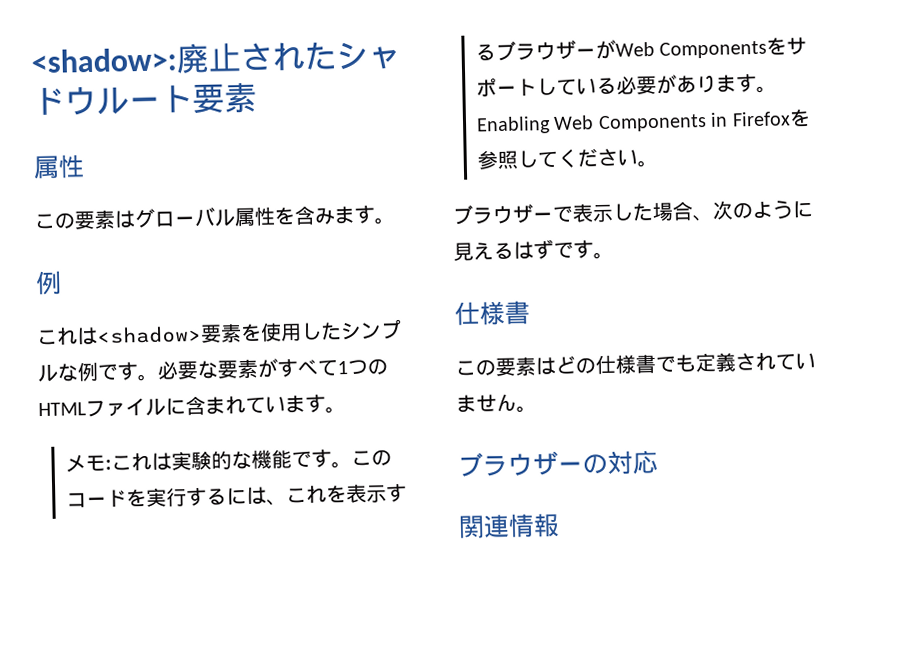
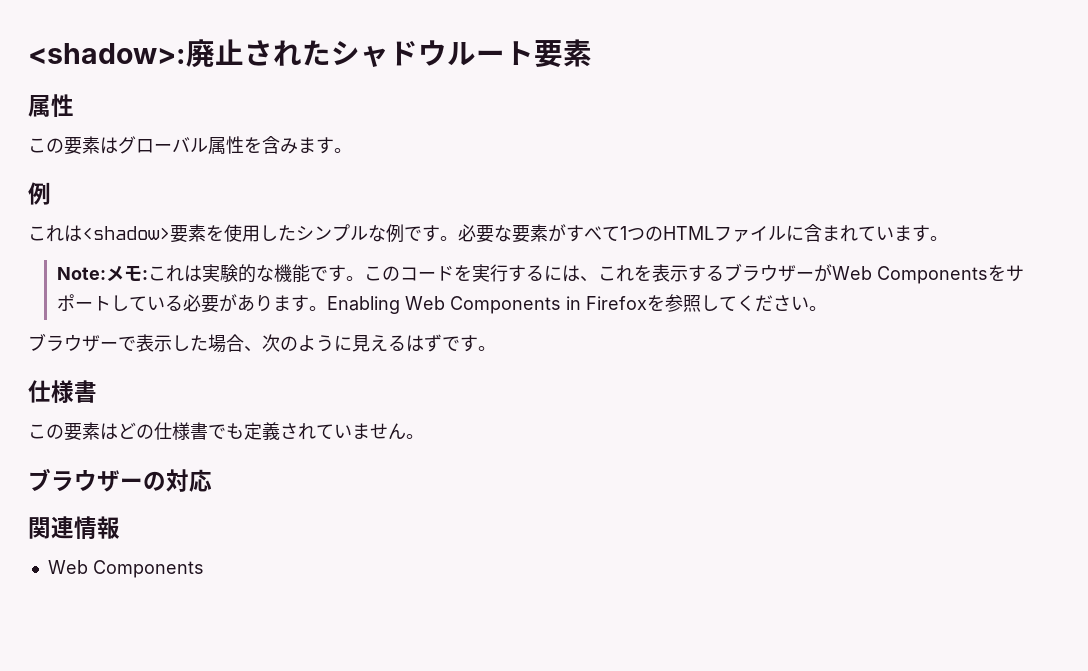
- メモ:これは実験的な機能です。
+ Note:メモ:これは実験的な機能です。
  関連情報
+ Web Components

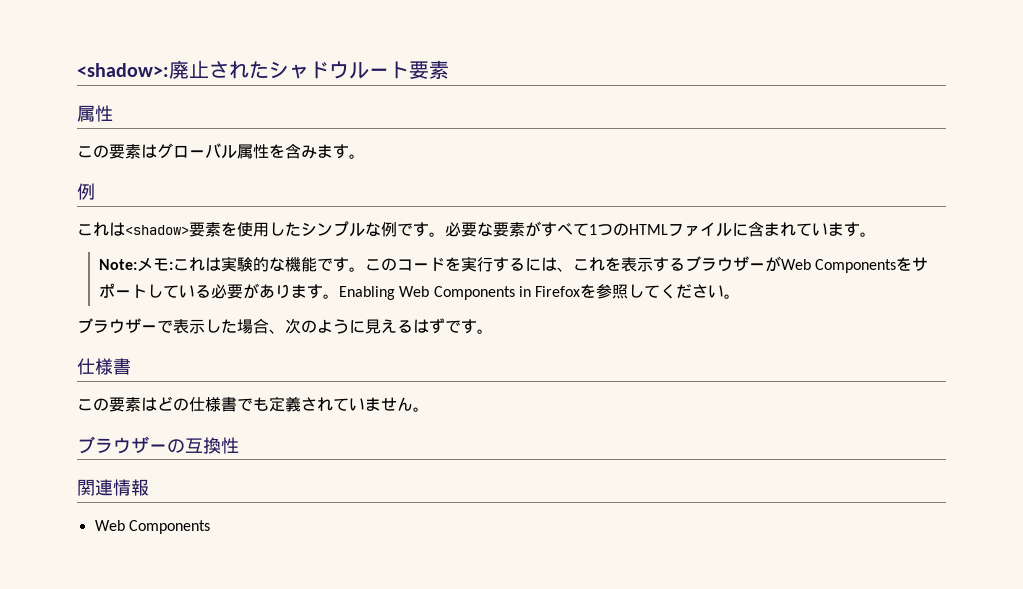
- ブラウザーの対応
+ ブラウザーの互換性

